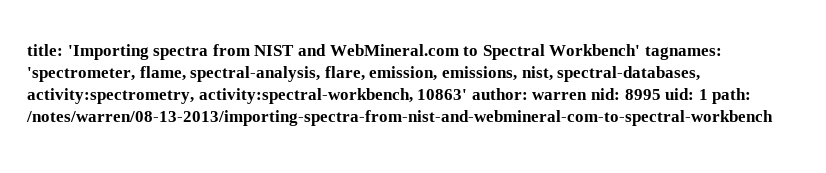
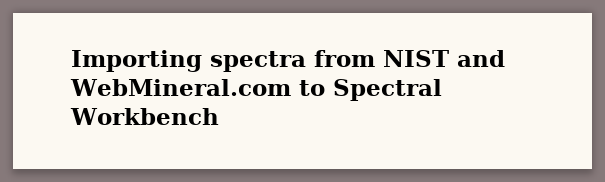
- title: 'Importing spectra from NIST and WebMineral.com to Spectral Workbench' tagnames: 'spectrometer, flame, spectral-analysis, flare, emission, emissions, nist, spectral-databases, activity:spectrometry, activity:spectral-workbench, 10863' author: warren nid: 8995 uid: 1 path: /notes/warren/08-13-2013/importing-spectra-from-nist-and-webmineral-com-to-spectral-workbench
+ Importing spectra from NIST and WebMineral.com to Spectral Workbench

